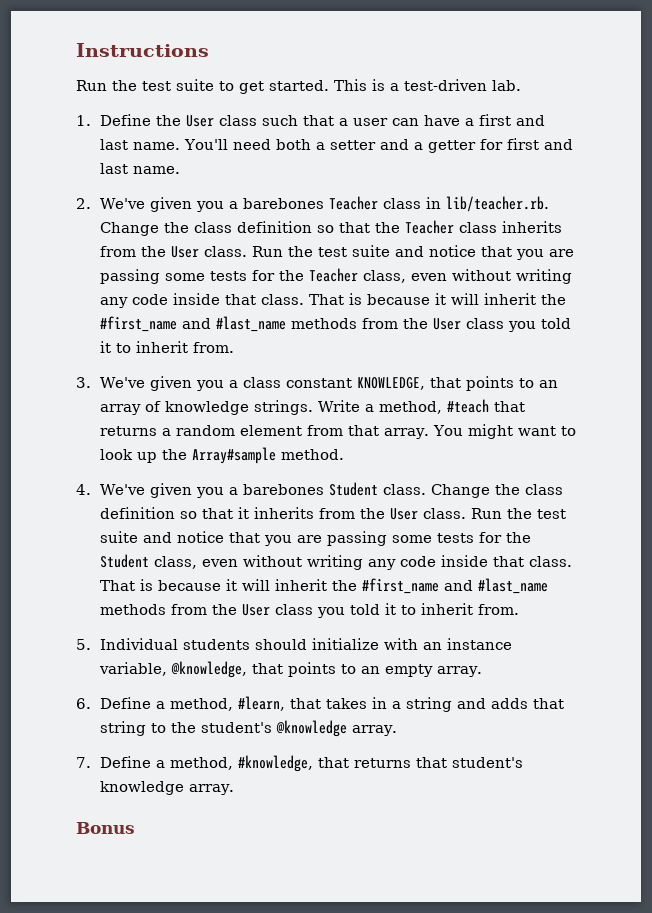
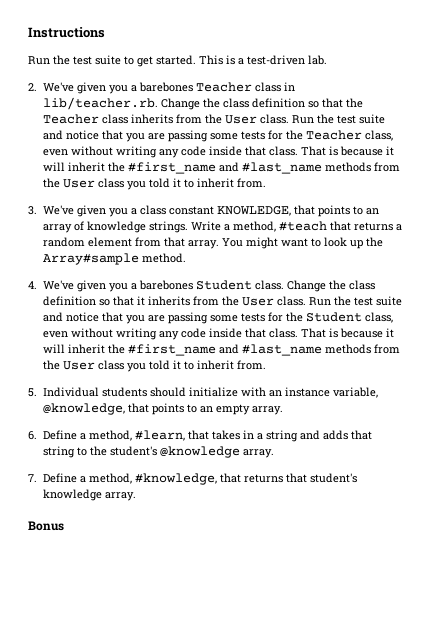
- 1. Define the User class such that a user can have a first and last name. You'll need both a setter and a getter for first and last name.

